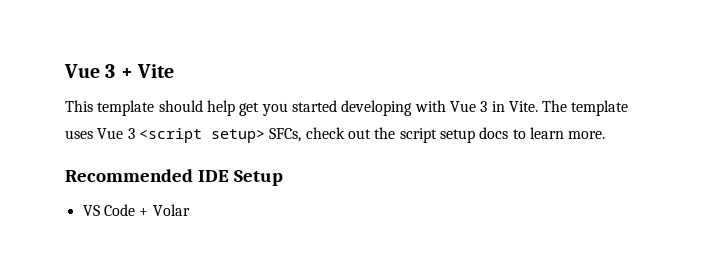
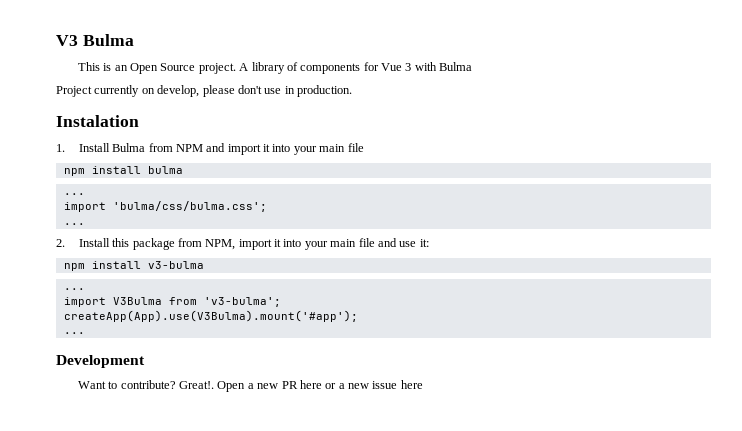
- Vue 3 + Vite
- This template should help get you started developing with Vue 3 in Vite. The template uses Vue 3 <script setup> SFCs, check out the script setup docs to learn more.
- Recommended IDE Setup
- VS Code + Volar
+ V3 Bulma
+ This is an Open Source project. A library of components for Vue 3 with Bulma
+ Project currently on develop, please don't use in production.
+ Instalation
+ 1. Install Bulma from NPM and import it into your main file
+ npm install bulma
+ ...
+ import 'bulma/css/bulma.css';
+ ...
+ 2. Install this package from NPM, import it into your main file and use it:
+ npm install v3-bulma
+ ...
+ import V3Bulma from 'v3-bulma';
+ createApp(App).use(V3Bulma).mount('#app');
+ ...
+ Development
+ Want to contribute? Great!. Open a new PR here or a new issue here

